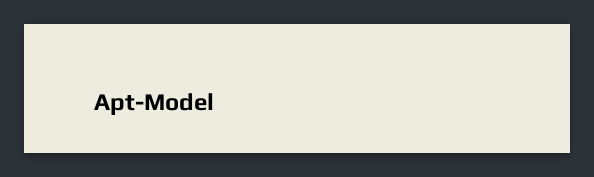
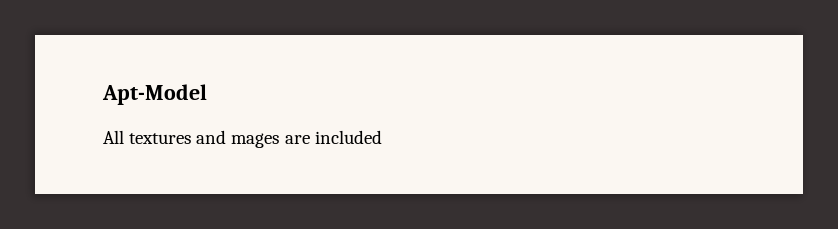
+ All textures and mages are included

